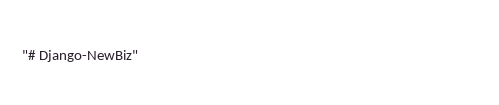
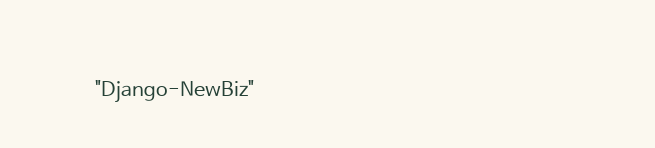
- "# Django-NewBiz"
+ "Django-NewBiz"

